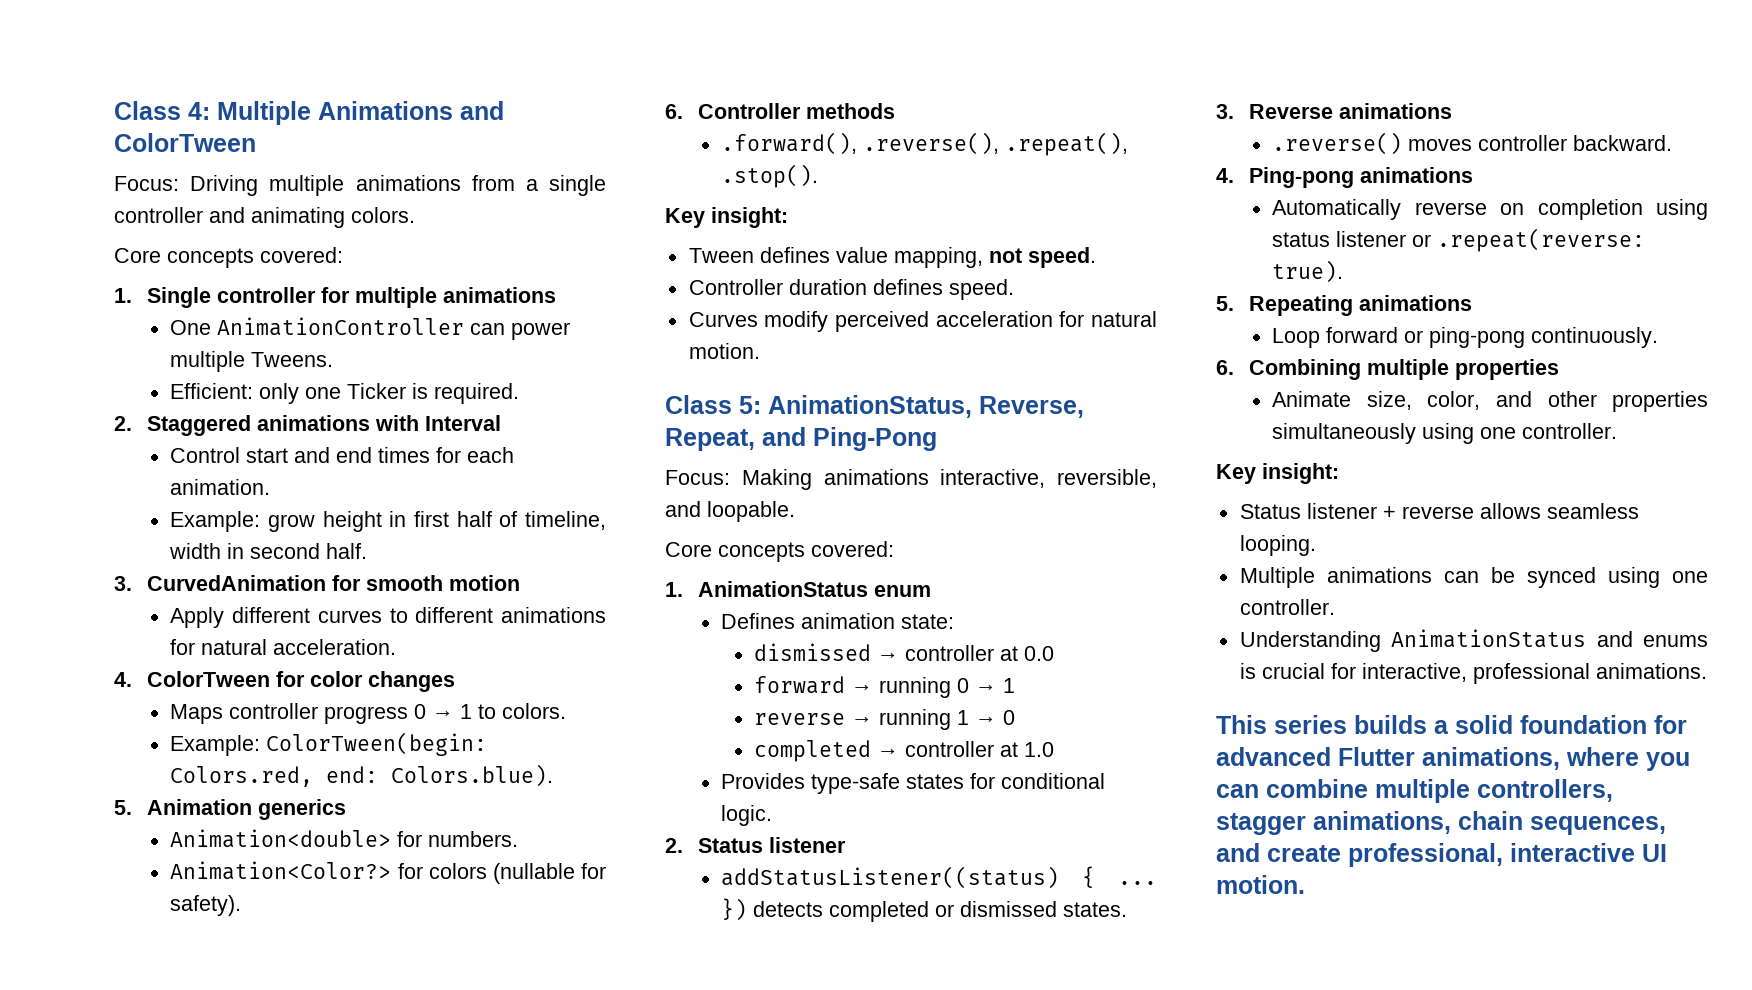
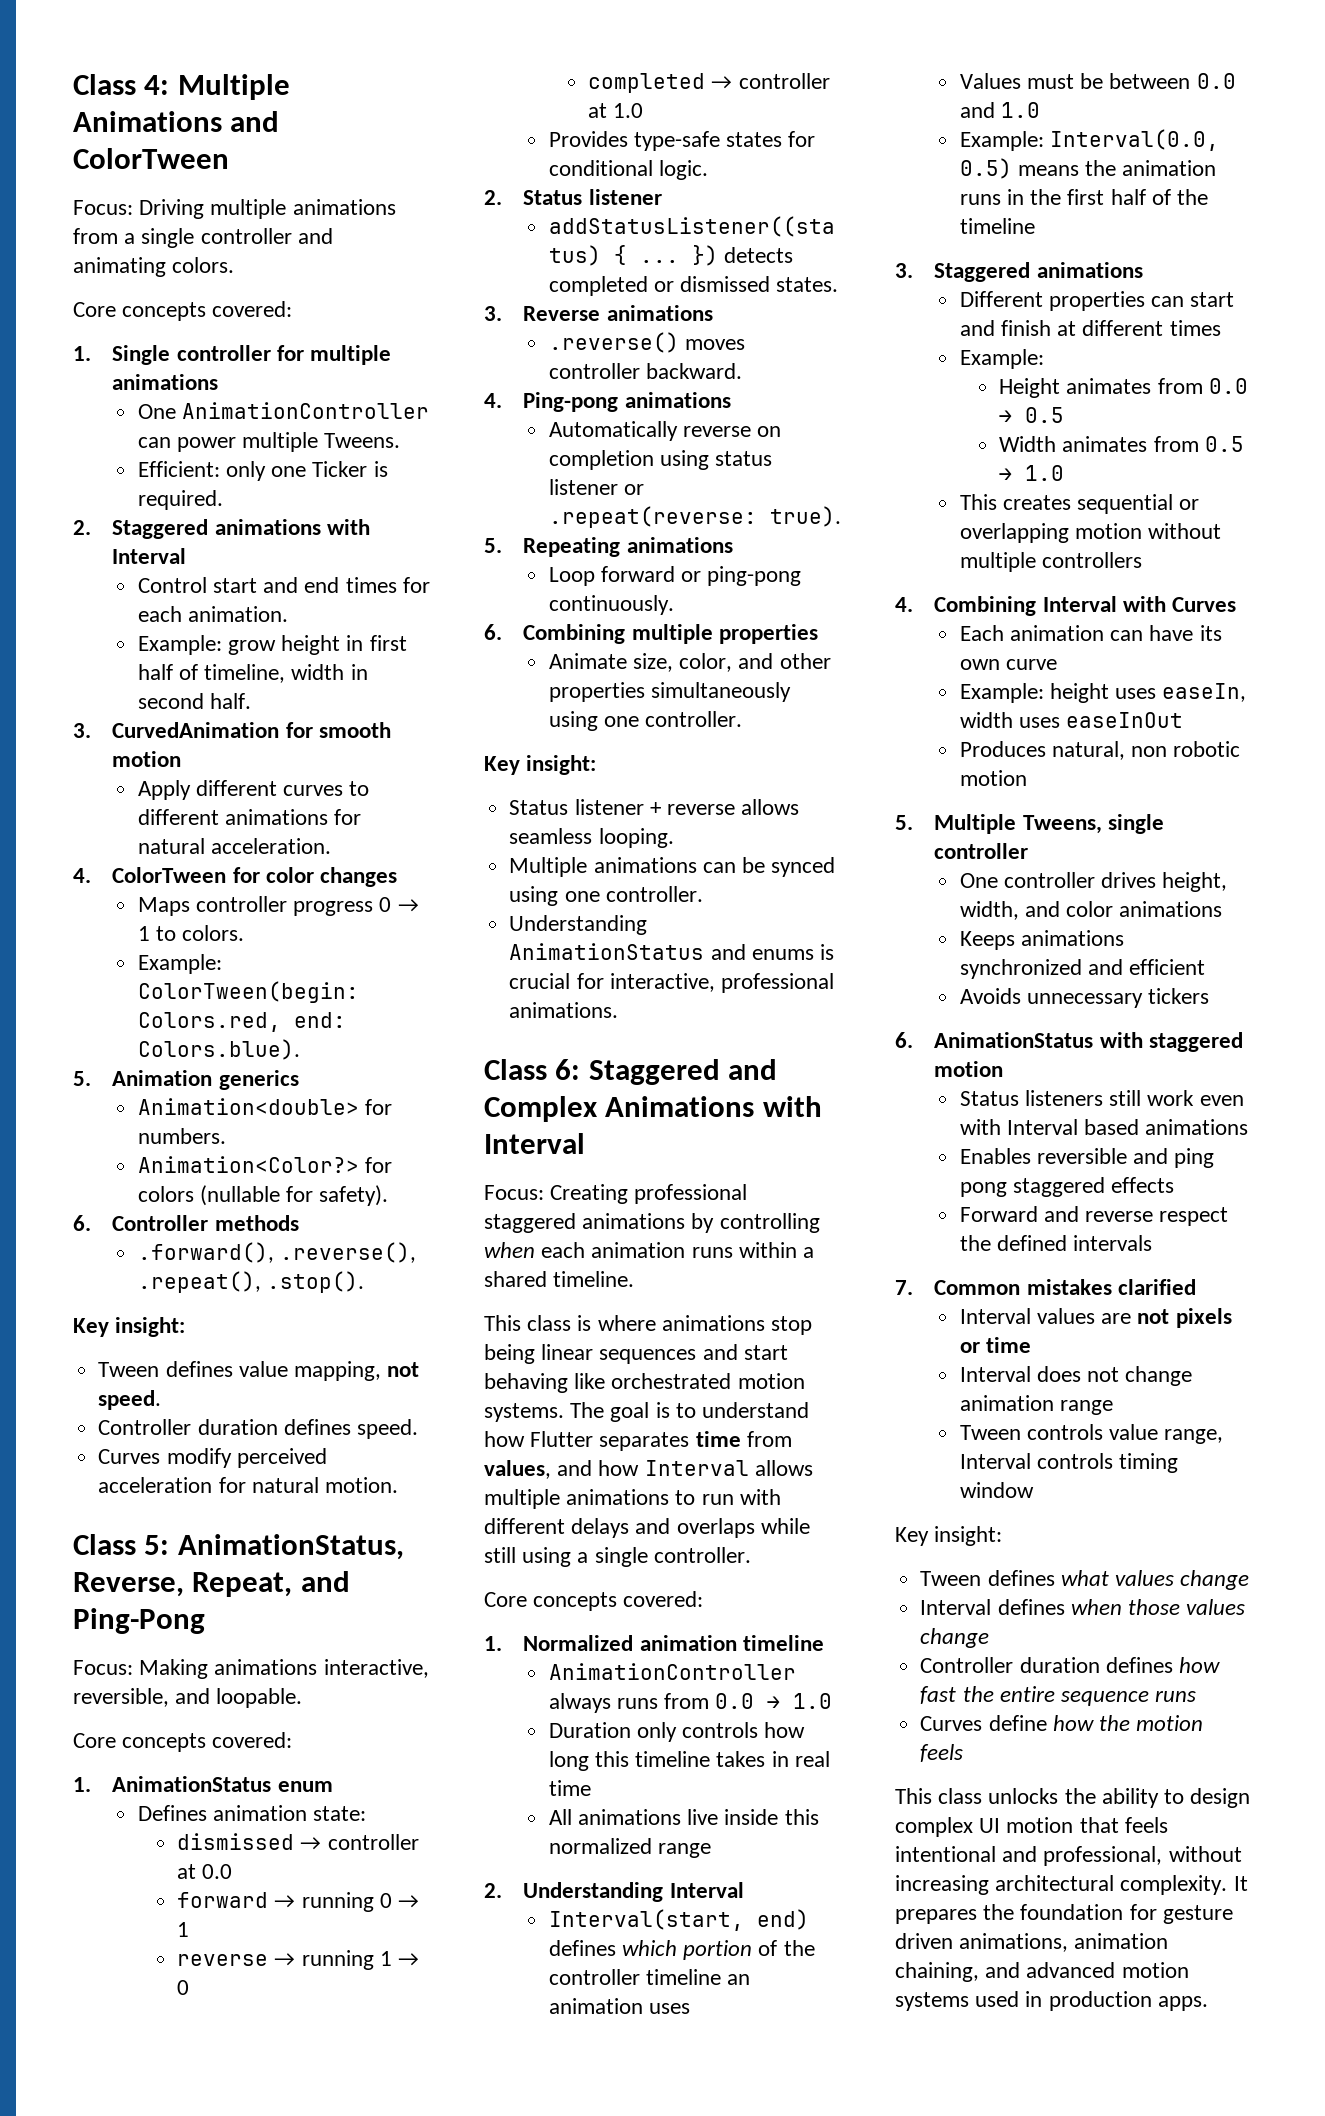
- This series builds a solid foundation for advanced Flutter animations, where you can combine multiple controllers, stagger animations, chain sequences, and create professional, interactive UI motion.
+ Class 6: Staggered and Complex Animations with Interval
+ Focus: Creating professional staggered animations by controlling when each animation runs within a shared timeline.
+ This class is where animations stop being linear sequences and start behaving like orchestrated motion systems. The goal is to understand how Flutter separates time from values, and how Interval allows multiple animations to run with different delays and overlaps while still using a single controller.
+ Core concepts covered:
+ 1. Normalized animation timeline
+ AnimationController always runs from 0.0 → 1.0
+ Duration only controls how long this timeline takes in real time
+ All animations live inside this normalized range
+ 2. Understanding Interval
+ Interval(start, end) defines which portion of the controller timeline an animation uses
+ Values must be between 0.0 and 1.0
+ Example: Interval(0.0, 0.5) means the animation runs in the first half of the timeline
+ 3. Staggered animations
+ Different properties can start and finish at different times
+ Example:
+ Height animates from 0.0 → 0.5
+ Width animates from 0.5 → 1.0
+ This creates sequential or overlapping motion without multiple controllers
+ 4. Combining Interval with Curves
+ Each animation can have its own curve
+ Example: height uses easeIn, width uses easeInOut
+ Produces natural, non robotic motion
+ 5. Multiple Tweens, single controller
+ One controller drives height, width, and color animations
+ Keeps animations synchronized and efficient
+ Avoids unnecessary tickers
+ 6. AnimationStatus with staggered motion
+ Status listeners still work even with Interval based animations
+ Enables reversible and ping pong staggered effects
+ Forward and reverse respect the defined intervals
+ 7. Common mistakes clarified
+ Interval values are not pixels or time
+ Interval does not change animation range
+ Tween controls value range, Interval controls timing window
+ Key insight:
+ Tween defines what values change
+ Interval defines when those values change
+ Controller duration defines how fast the entire sequence runs
+ Curves define how the motion feels
+ This class unlocks the ability to design complex UI motion that feels intentional and professional, without increasing architectural complexity. It prepares the foundation for gesture driven animations, animation chaining, and advanced motion systems used in production apps.

